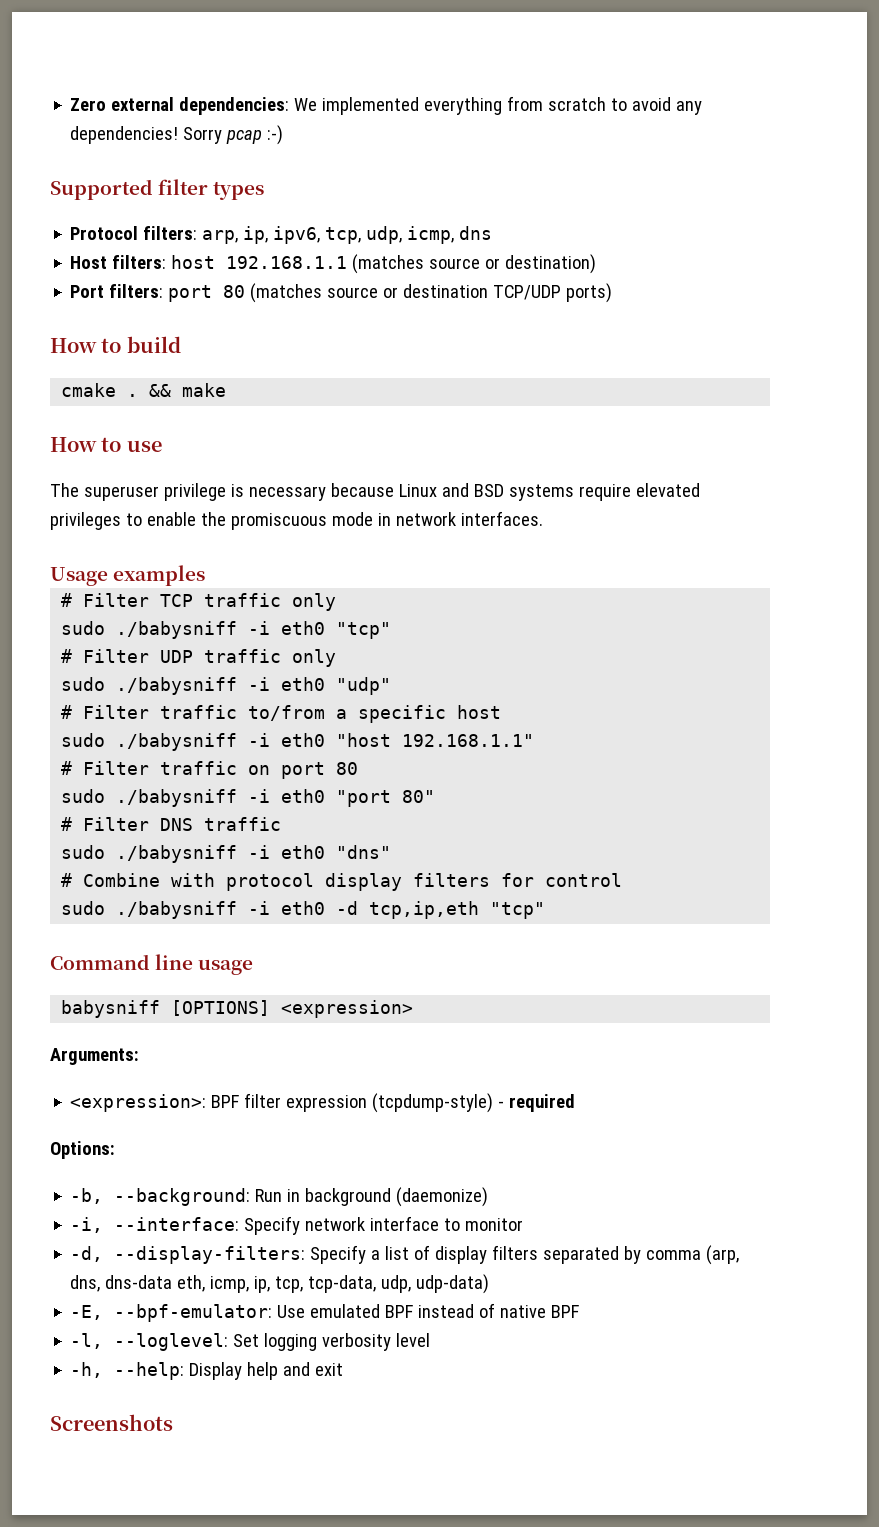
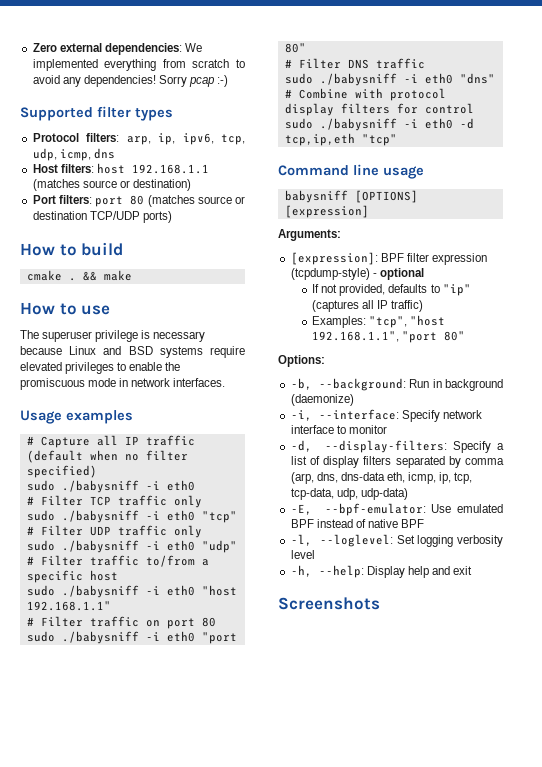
+ # Capture all IP traffic (default when no filter specified)
+ sudo ./babysniff -i eth0
- babysniff [OPTIONS] <expression>
+ babysniff [OPTIONS] [expression]
- <expression>: BPF filter expression (tcpdump-style) - required
+ [expression]: BPF filter expression (tcpdump-style) - optional
+ If not provided, defaults to "ip" (captures all IP traffic)
+ Examples: "tcp", "host 192.168.1.1", "port 80"

